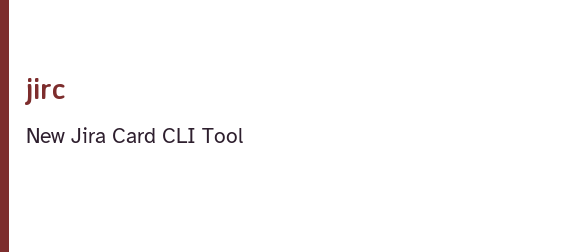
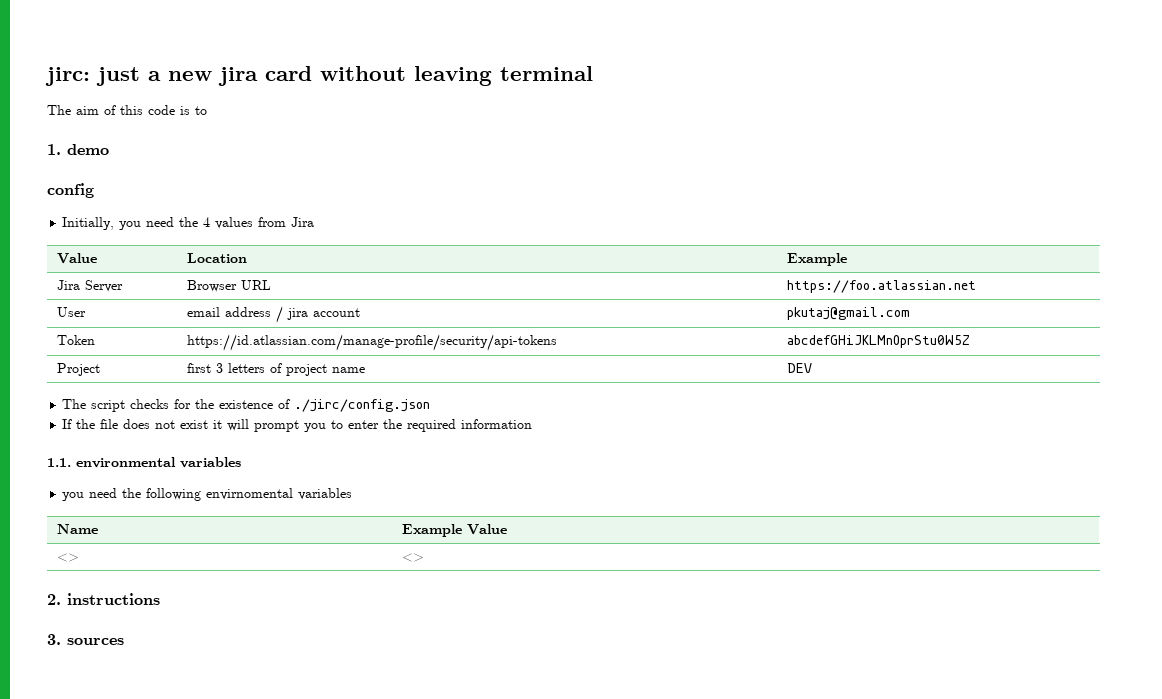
- jirc
- New Jira Card CLI Tool
+ jirc: just a new jira card without leaving terminal
+ The aim of this code is to
+ 1. demo
+ config
+ Initially, you need the 4 values from Jira
+ Value | Location | Example
+ Jira Server | Browser URL | https://foo.atlassian.net
+ User | email address / jira account | pkutaj@gmail.com
+ Token | https://id.atlassian.com/manage-profile/security/api-tokens | abcdefGHiJKLMnOprStu0W5Z
+ Project | first 3 letters of project name | DEV
+ The script checks for the existence of ./jirc/config.json
+ If the file does not exist it will prompt you to enter the required information
+ 1.1. environmental variables
+ you need the following envirnomental variables
+ Name | Example Value
+ <> | <>
+ 2. instructions
+ 3. sources

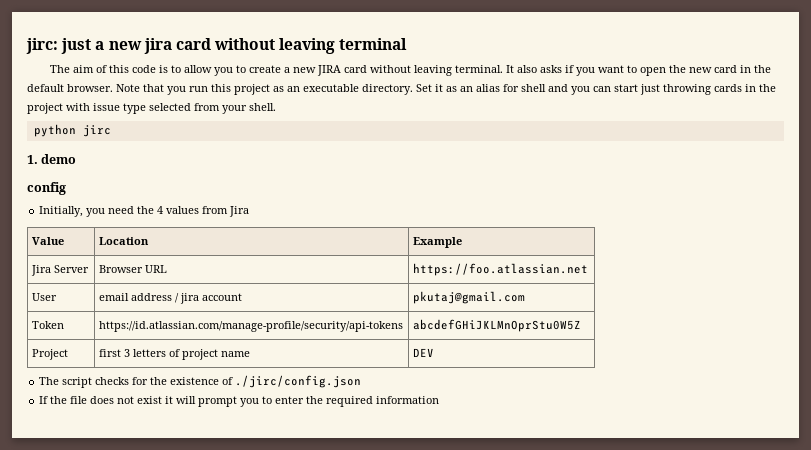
- The aim of this code is to
+ The aim of this code is to allow you to create a new JIRA card without leaving terminal. It also asks if you want to open the new card in the default browser. Note that you run this project as an executable directory. Set it as an alias for shell and you can start just throwing cards in the project with issue type selected from your shell.
+ python jirc
- 1.1. environmental variables
- you need the following envirnomental variables
- Name | Example Value
- <> | <>
- 2. instructions
- 3. sources

